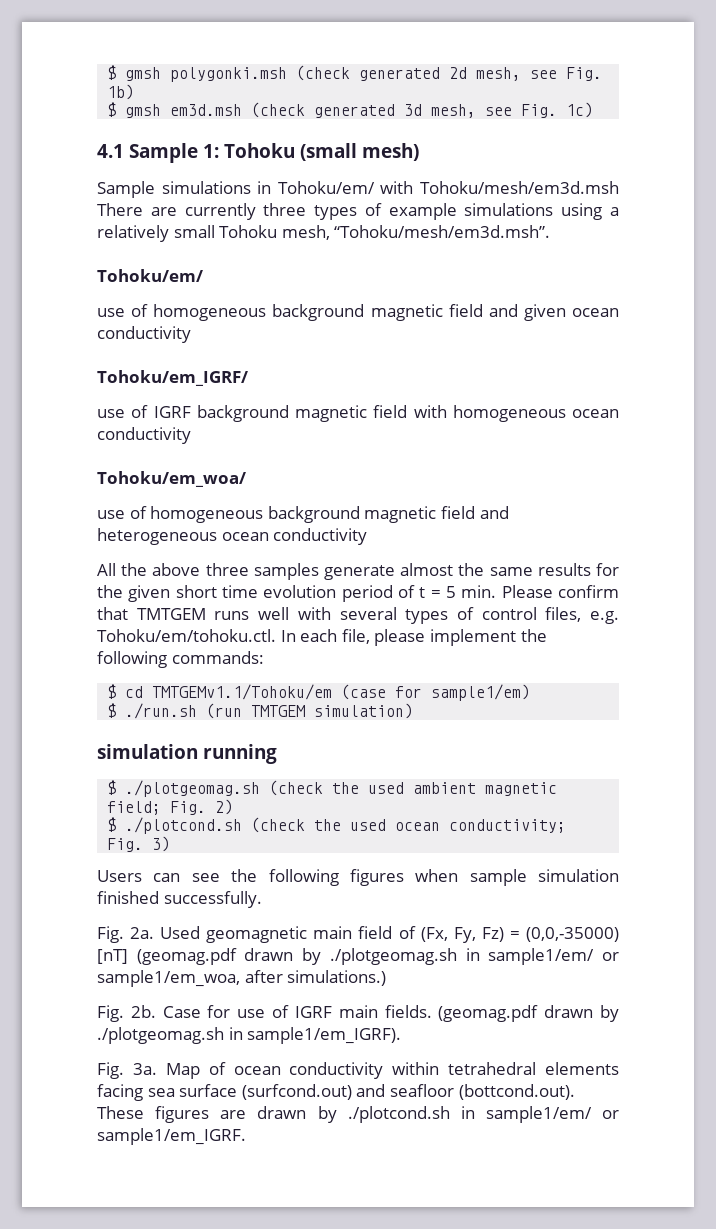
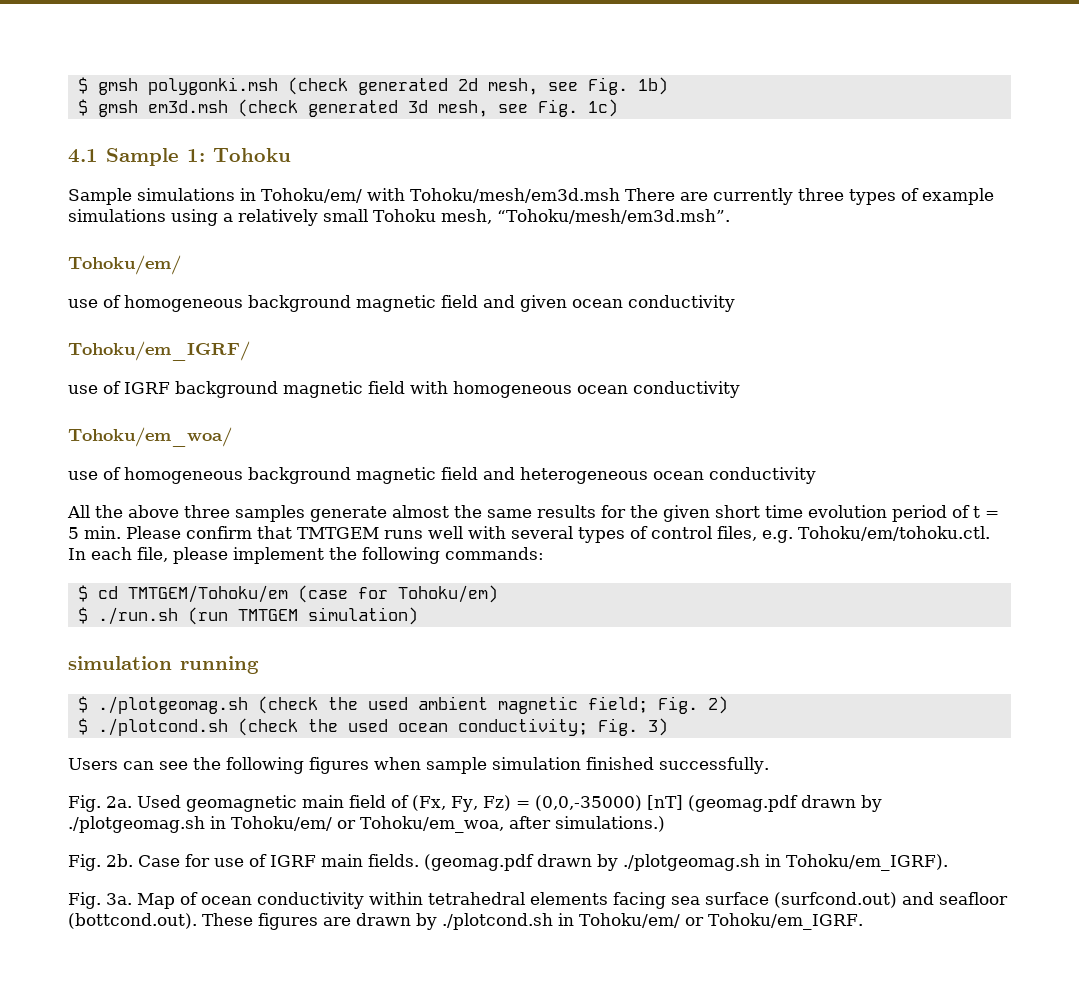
- 4.1 Sample 1: Tohoku (small mesh)
+ 4.1 Sample 1: Tohoku
- $ cd TMTGEMv1.1/Tohoku/em (case for sample1/em)
+ $ cd TMTGEM/Tohoku/em (case for Tohoku/em)
- Used geomagnetic main field of (Fx, Fy, Fz) = (0,0,-35000) [nT] (geomag.pdf drawn by ./plotgeomag.sh in sample1/em/ or sample1/em_woa, after simulations.)
+ Used geomagnetic main field of (Fx, Fy, Fz) = (0,0,-35000) [nT] (geomag.pdf drawn by ./plotgeomag.sh in Tohoku/em/ or Tohoku/em_woa, after simulations.)
- (geomag.pdf drawn by ./plotgeomag.sh in sample1/em_IGRF).
+ (geomag.pdf drawn by ./plotgeomag.sh in Tohoku/em_IGRF).
- Map of ocean conductivity within tetrahedral elements facing sea surface (surfcond.out) and seafloor (bottcond.out). These figures are drawn by ./plotcond.sh in sample1/em/ or sample1/em_IGRF.
+ Map of ocean conductivity within tetrahedral elements facing sea surface (surfcond.out) and seafloor (bottcond.out). These figures are drawn by ./plotcond.sh in Tohoku/em/ or Tohoku/em_IGRF.

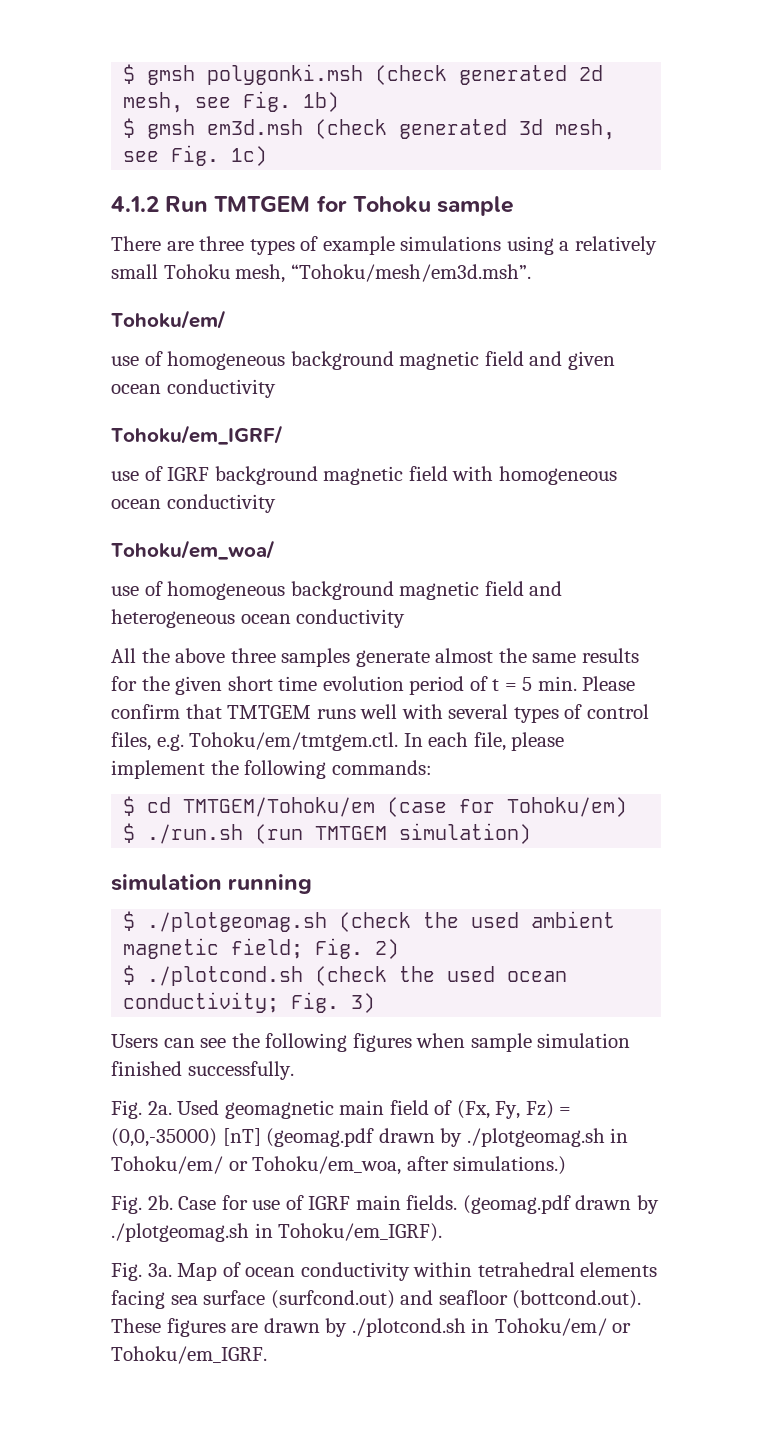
- 4.1 Sample 1: Tohoku
- Sample simulations in Tohoku/em/ with Tohoku/mesh/em3d.msh There are currently three types of example simulations using a relatively small Tohoku mesh, “Tohoku/mesh/em3d.msh”.
+ 4.1.2 Run TMTGEM for Tohoku sample
+ There are three types of example simulations using a relatively small Tohoku mesh, “Tohoku/mesh/em3d.msh”.
- All the above three samples generate almost the same results for the given short time evolution period of t = 5 min. Please confirm that TMTGEM runs well with several types of control files, e.g. Tohoku/em/tohoku.ctl. In each file, please implement the following commands:
+ All the above three samples generate almost the same results for the given short time evolution period of t = 5 min. Please confirm that TMTGEM runs well with several types of control files, e.g. Tohoku/em/tmtgem.ctl. In each file, please implement the following commands:

